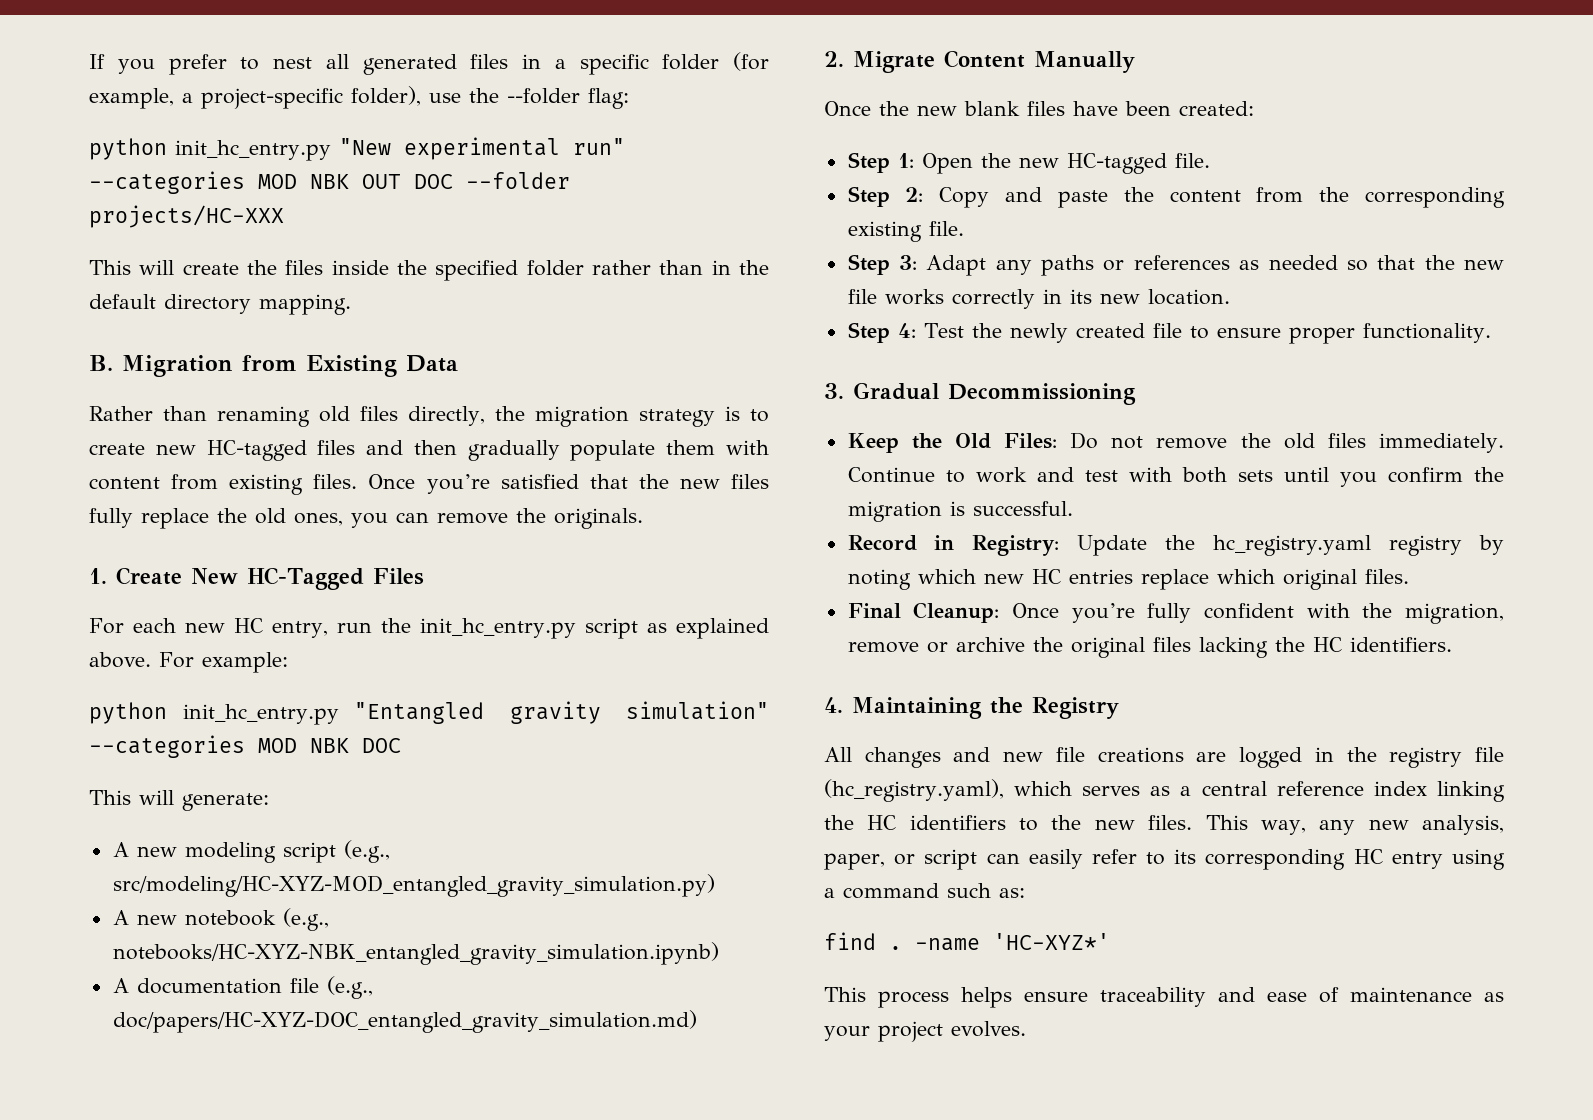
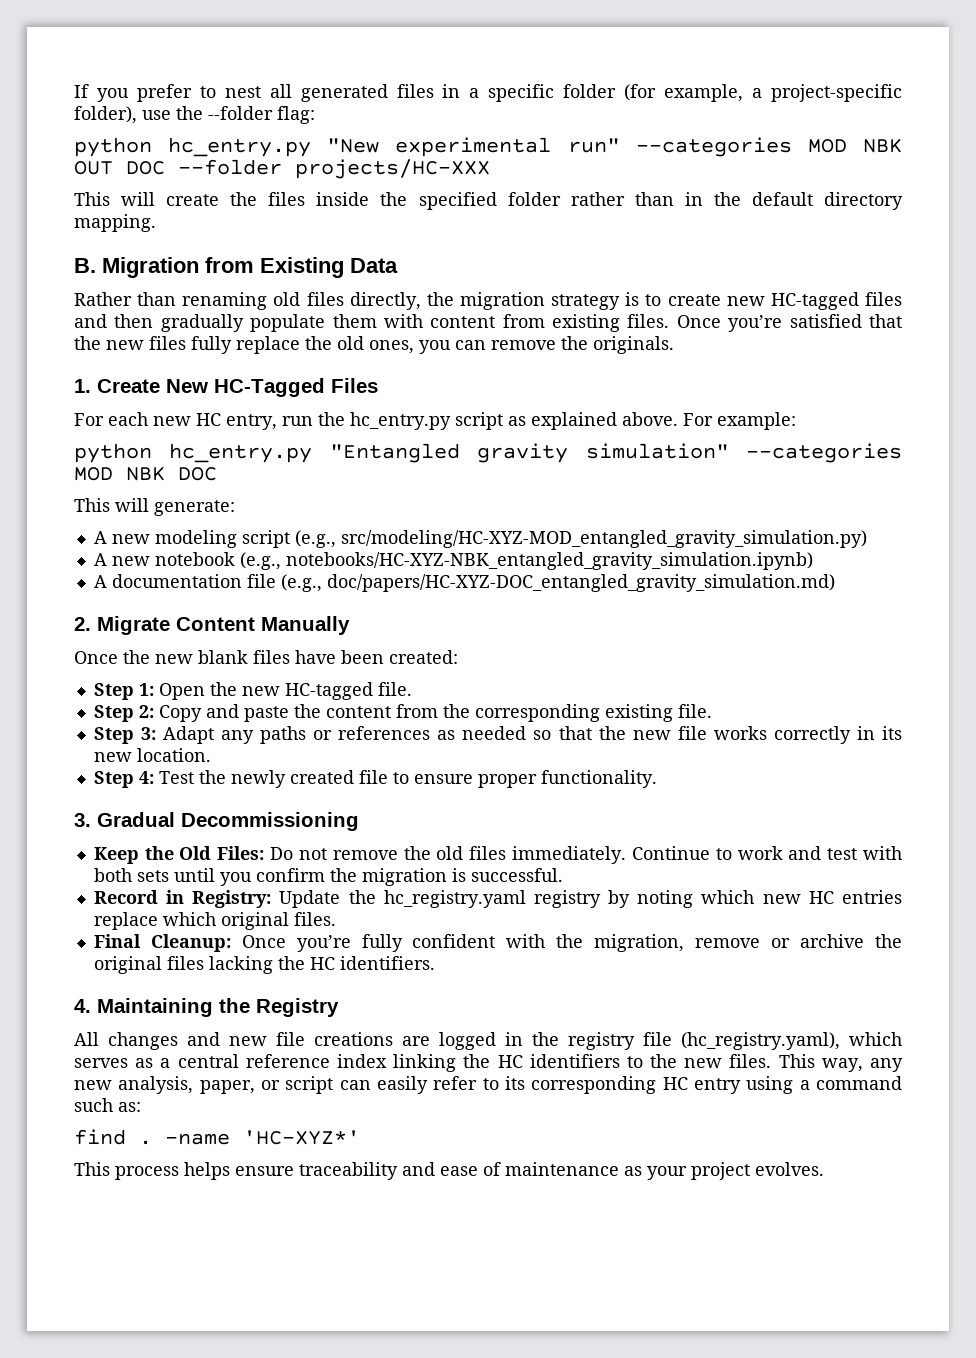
- python init_hc_entry.py "New experimental run" --categories MOD NBK OUT DOC --folder projects/HC-XXX
+ python hc_entry.py "New experimental run" --categories MOD NBK OUT DOC --folder projects/HC-XXX
- For each new HC entry, run the init_hc_entry.py script as explained above.
+ For each new HC entry, run the hc_entry.py script as explained above.
- python init_hc_entry.py "Entangled gravity simulation" --categories MOD NBK DOC
+ python hc_entry.py "Entangled gravity simulation" --categories MOD NBK DOC

